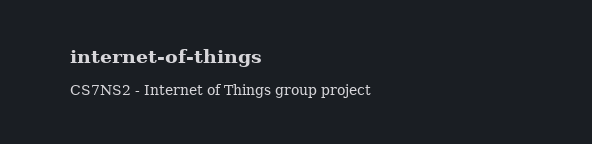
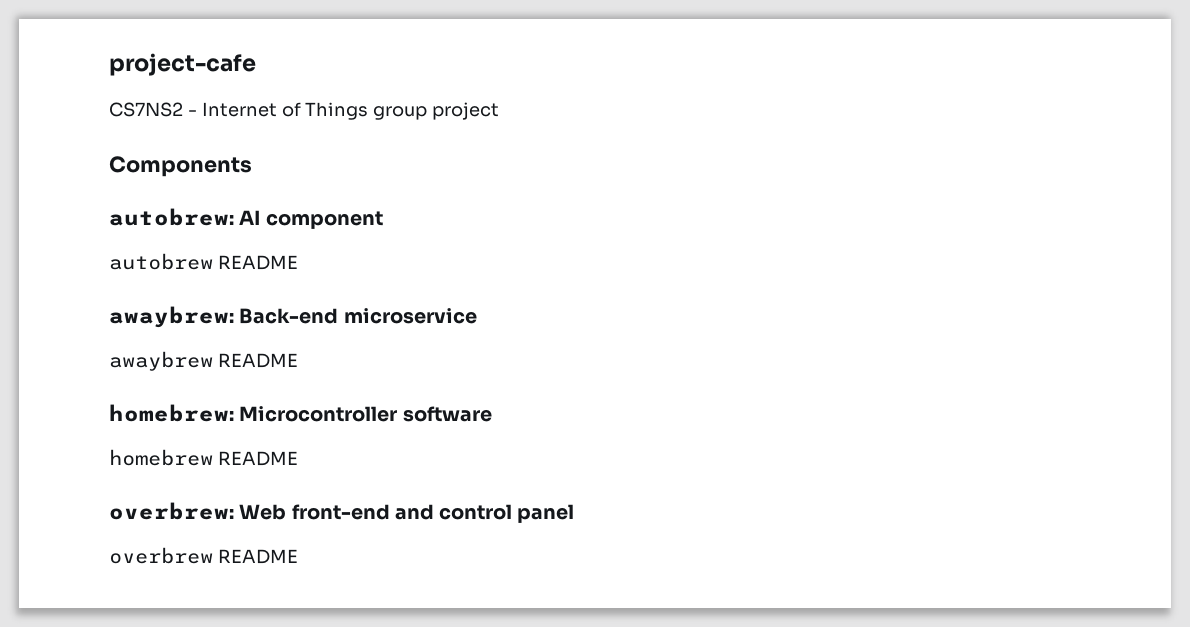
- internet-of-things
+ project-cafe
+ Components
+ autobrew: AI component
+ autobrew README
+ awaybrew: Back-end microservice
+ awaybrew README
+ homebrew: Microcontroller software
+ homebrew README
+ overbrew: Web front-end and control panel
+ overbrew README

